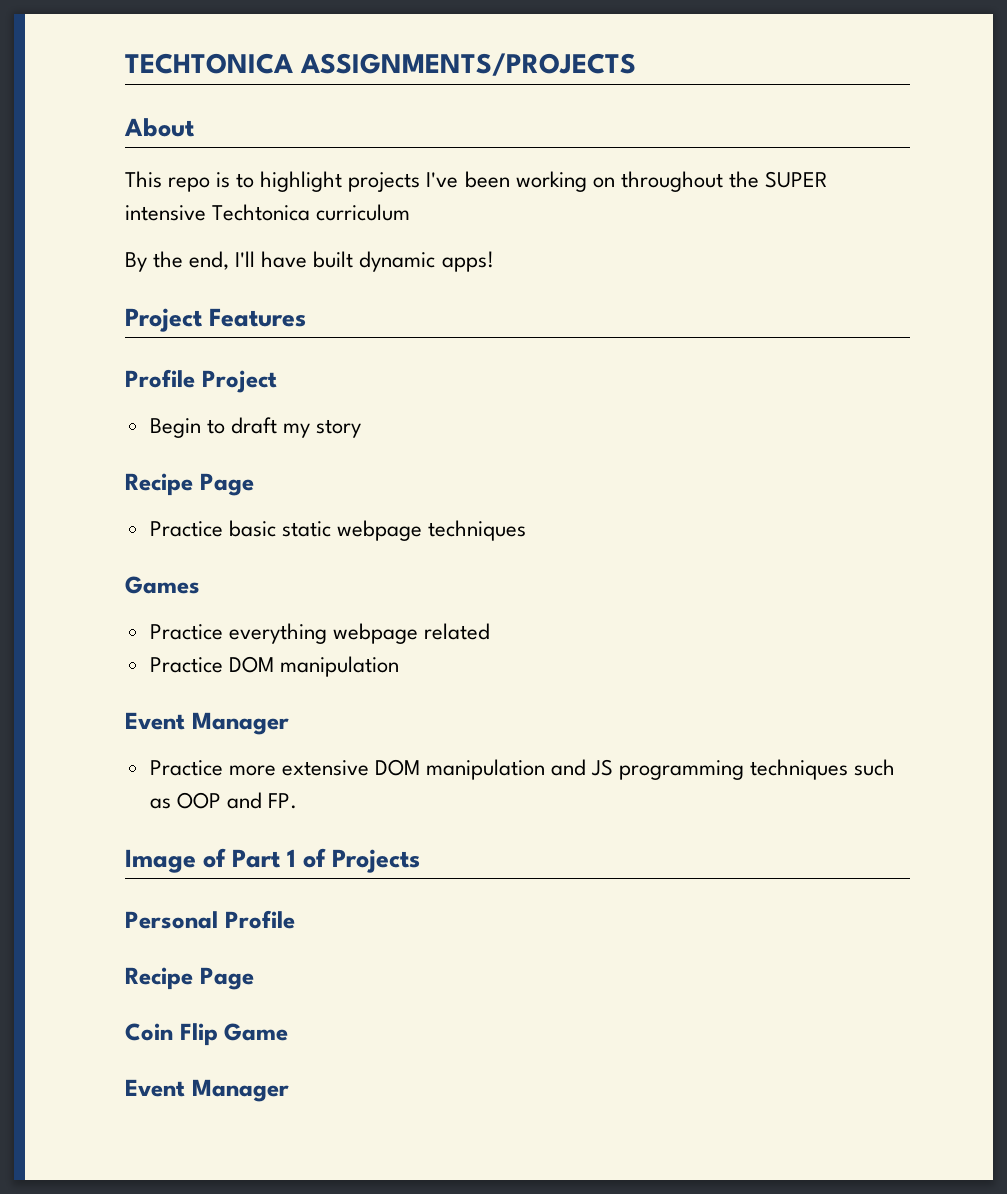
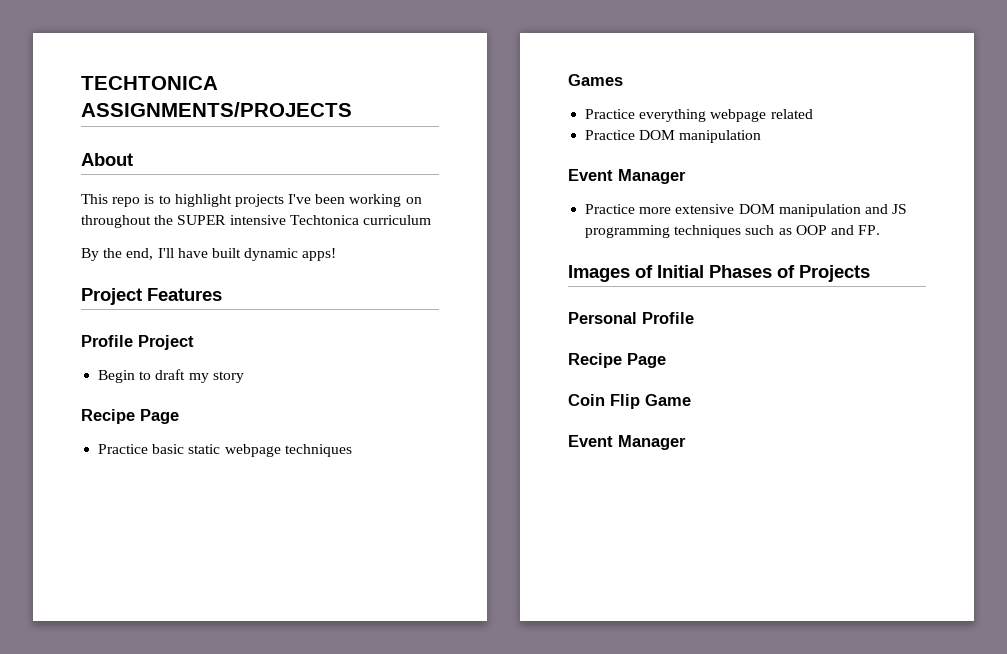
- Image of Part 1 of Projects
+ Images of Initial Phases of Projects

